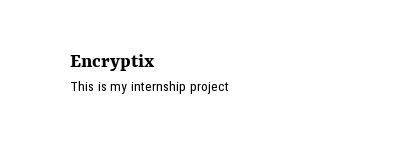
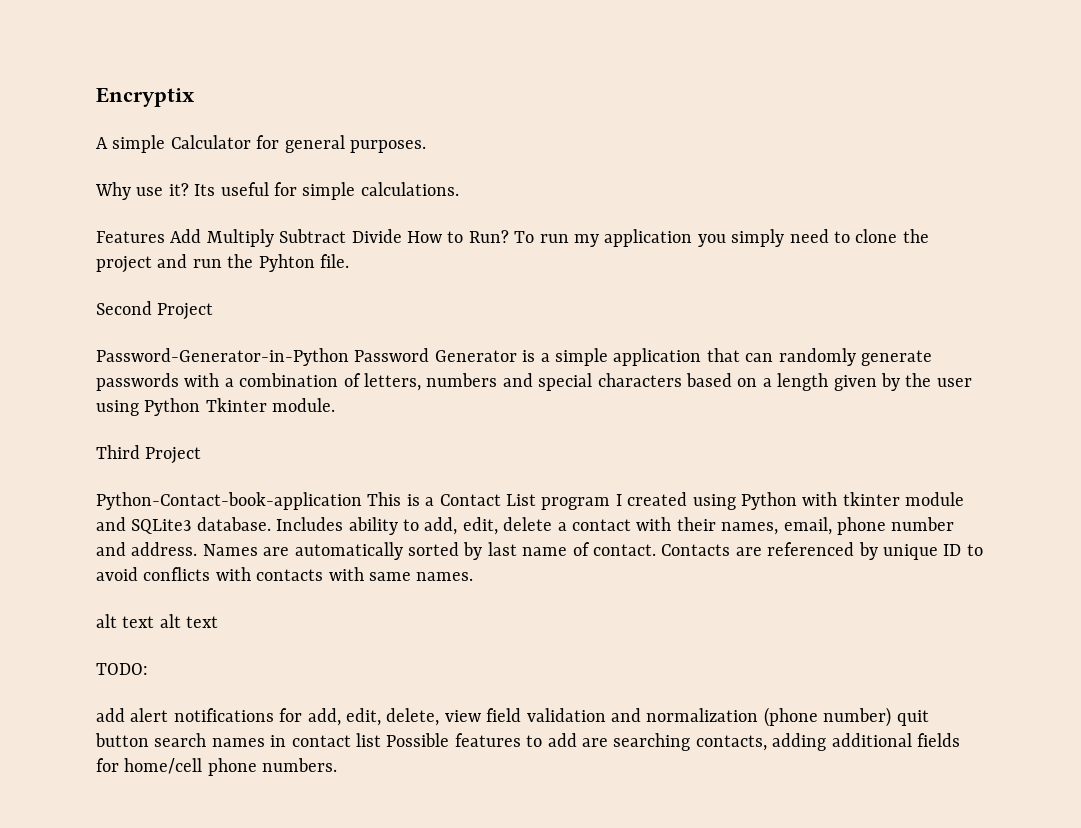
- This is my internship project
+ A simple Calculator for general purposes.
+ Why use it? Its useful for simple calculations.
+ Features Add Multiply Subtract Divide How to Run? To run my application you simply need to clone the project and run the Pyhton file.
+ Second Project
+ Password-Generator-in-Python Password Generator is a simple application that can randomly generate passwords with a combination of letters, numbers and special characters based on a length given by the user using Python Tkinter module.
+ Third Project
+ Python-Contact-book-application This is a Contact List program I created using Python with tkinter module and SQLite3 database. Includes ability to add, edit, delete a contact with their names, email, phone number and address. Names are automatically sorted by last name of contact. Contacts are referenced by unique ID to avoid conflicts with contacts with same names.
+ alt text alt text
+ TODO:
+ add alert notifications for add, edit, delete, view field validation and normalization (phone number) quit button search names in contact list Possible features to add are searching contacts, adding additional fields for home/cell phone numbers.

